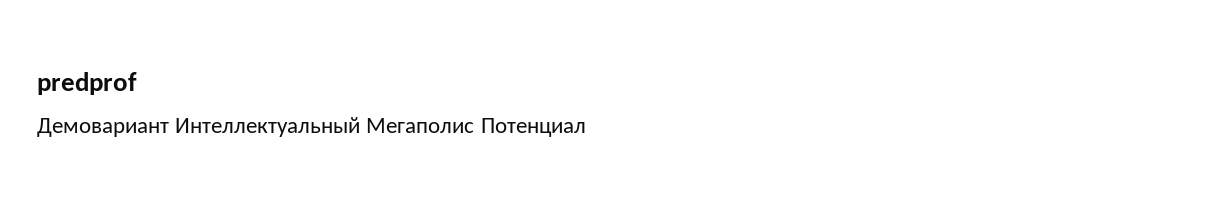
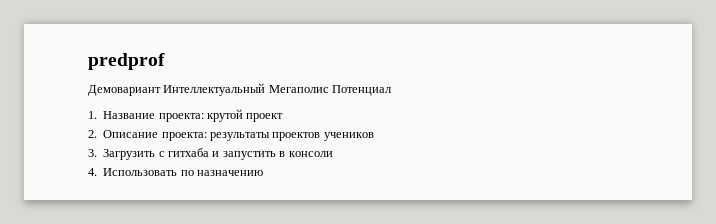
+ 1. Название проекта: крутой проект
+ 2. Описание проекта: результаты проектов учеников
+ 3. Загрузить с гитхаба и запустить в консоли
+ 4. Использовать по назначению

